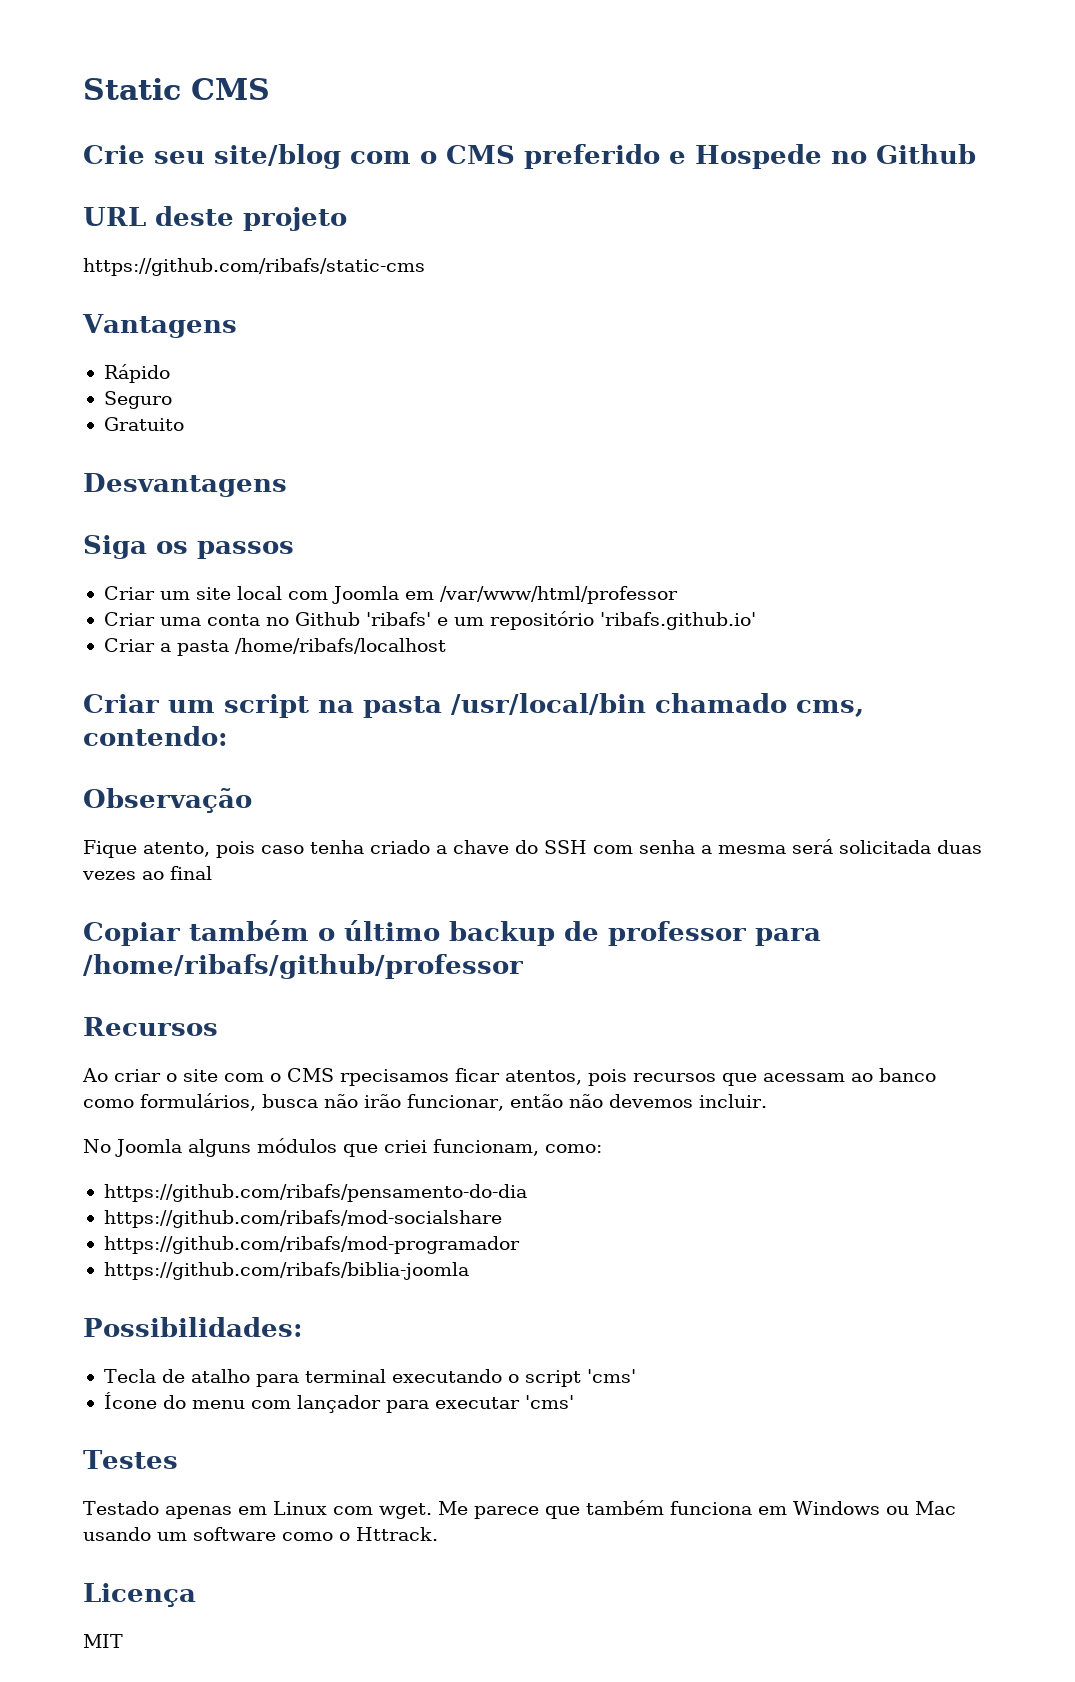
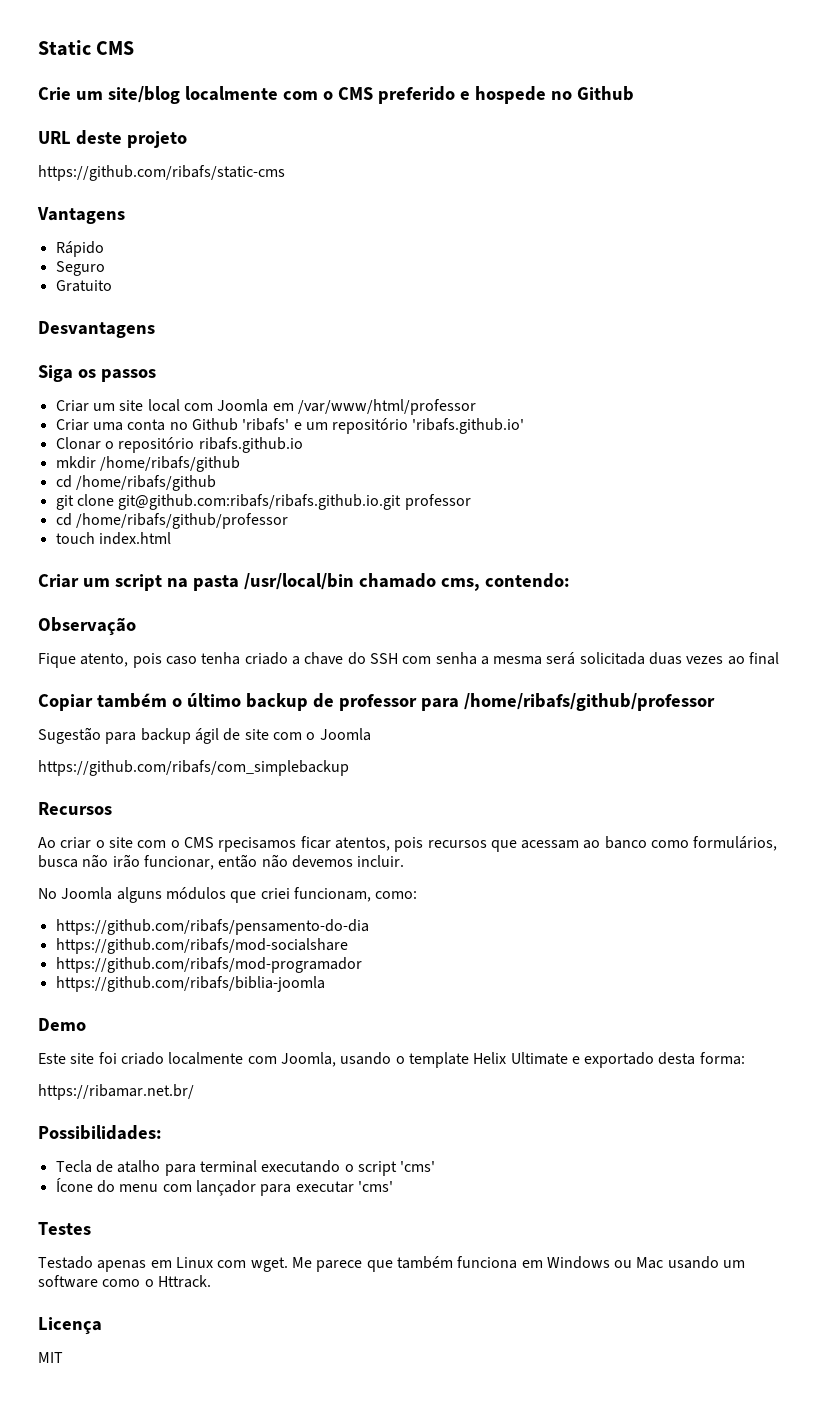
- Crie seu site/blog com o CMS preferido e Hospede no Github
+ Crie um site/blog localmente com o CMS preferido e hospede no Github
- Criar a pasta /home/ribafs/localhost
+ Clonar o repositório ribafs.github.io
+ mkdir /home/ribafs/github
+ cd /home/ribafs/github
+ git clone git@github.com:ribafs/ribafs.github.io.git professor
+ cd /home/ribafs/github/professor
+ touch index.html
+ Sugestão para backup ágil de site com o Joomla
+ https://github.com/ribafs/com_simplebackup
+ Demo
+ Este site foi criado localmente com Joomla, usando o template Helix Ultimate e exportado desta forma:
+ https://ribamar.net.br/

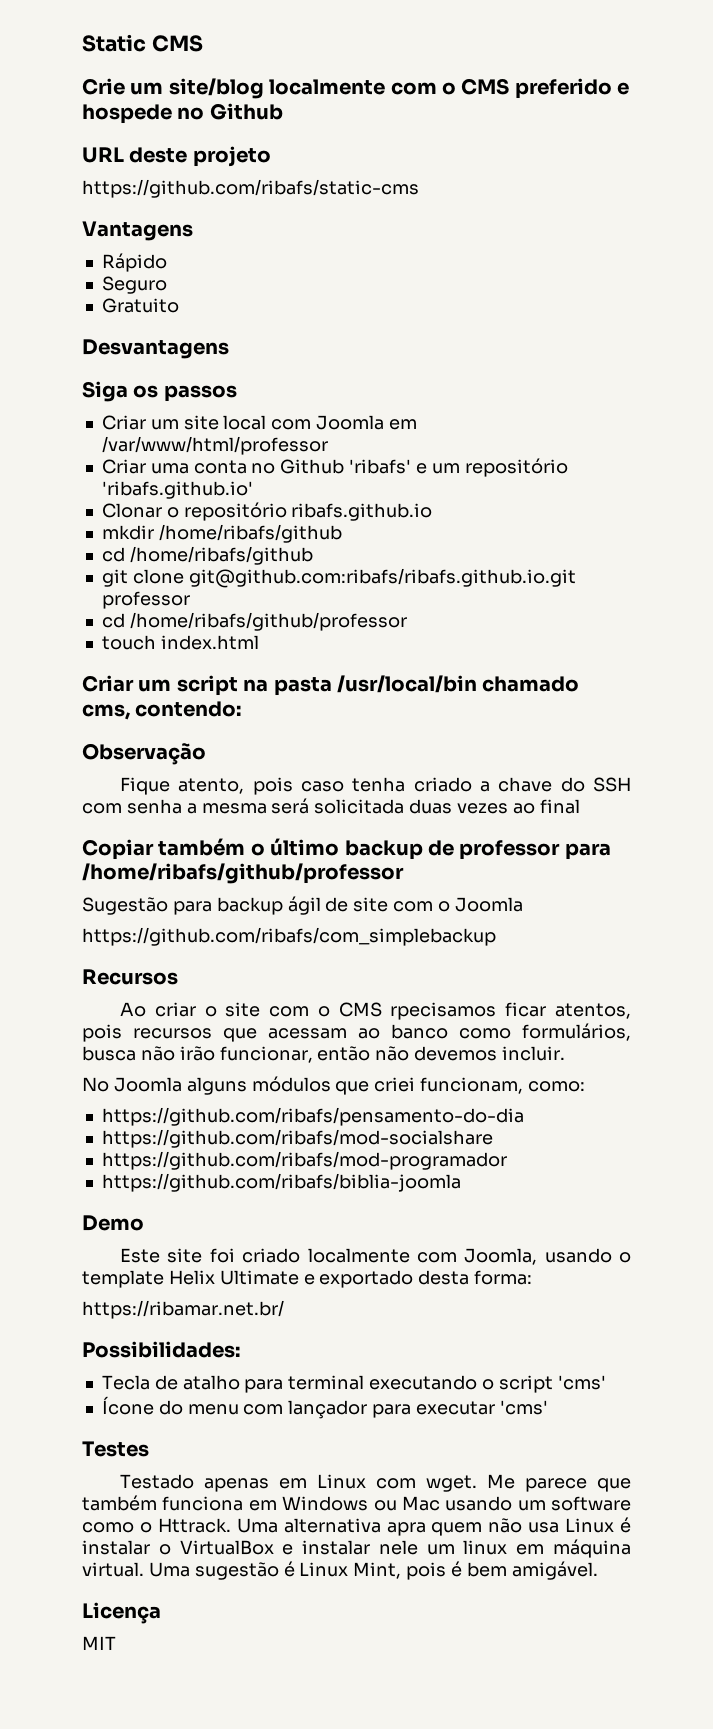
+ Uma alternativa apra quem não usa Linux é instalar o VirtualBox e instalar nele um linux em máquina virtual. Uma sugestão é Linux Mint, pois é bem amigável.

